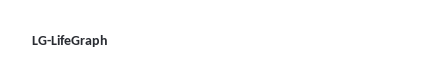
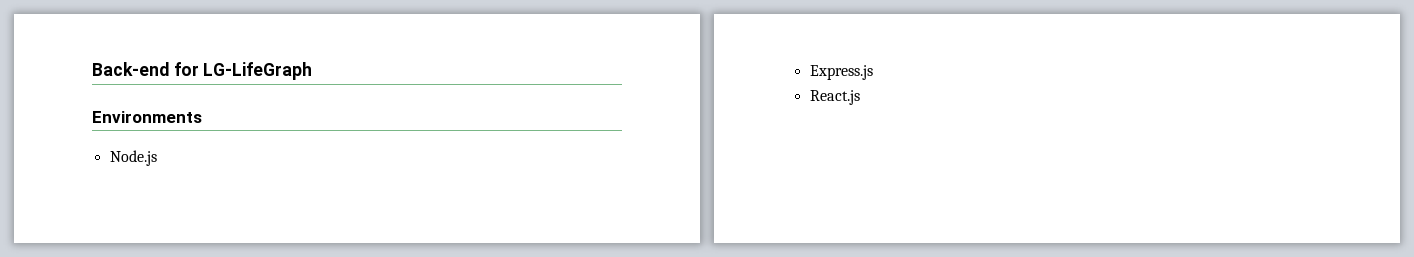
- LG-LifeGraph
+ Back-end for LG-LifeGraph
+ Environments
+ Node.js
+ Express.js
+ React.js

